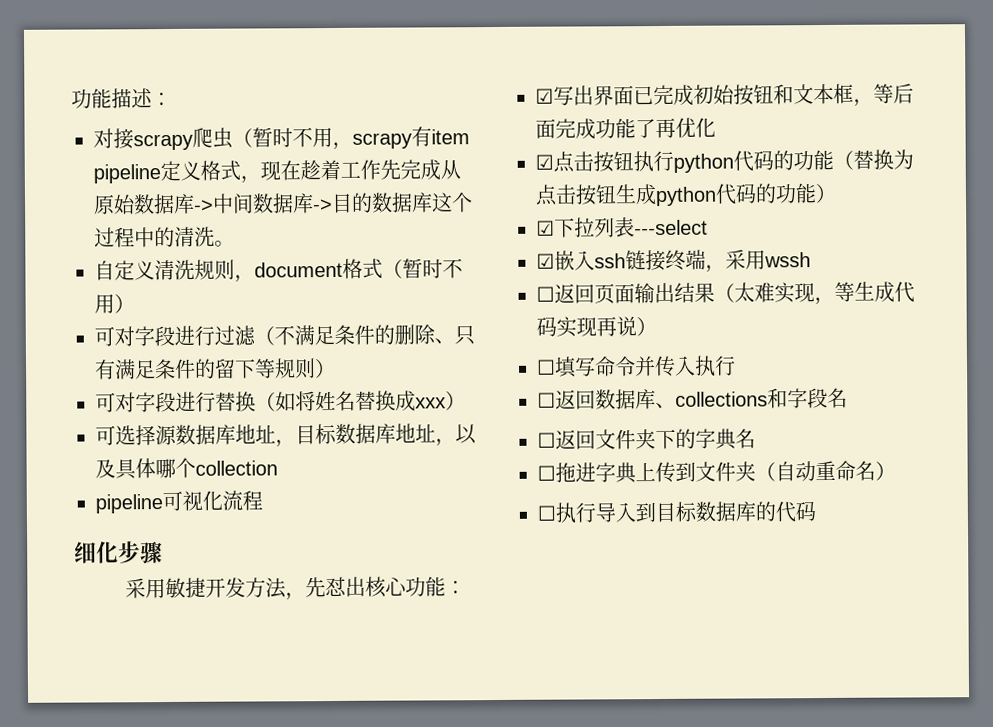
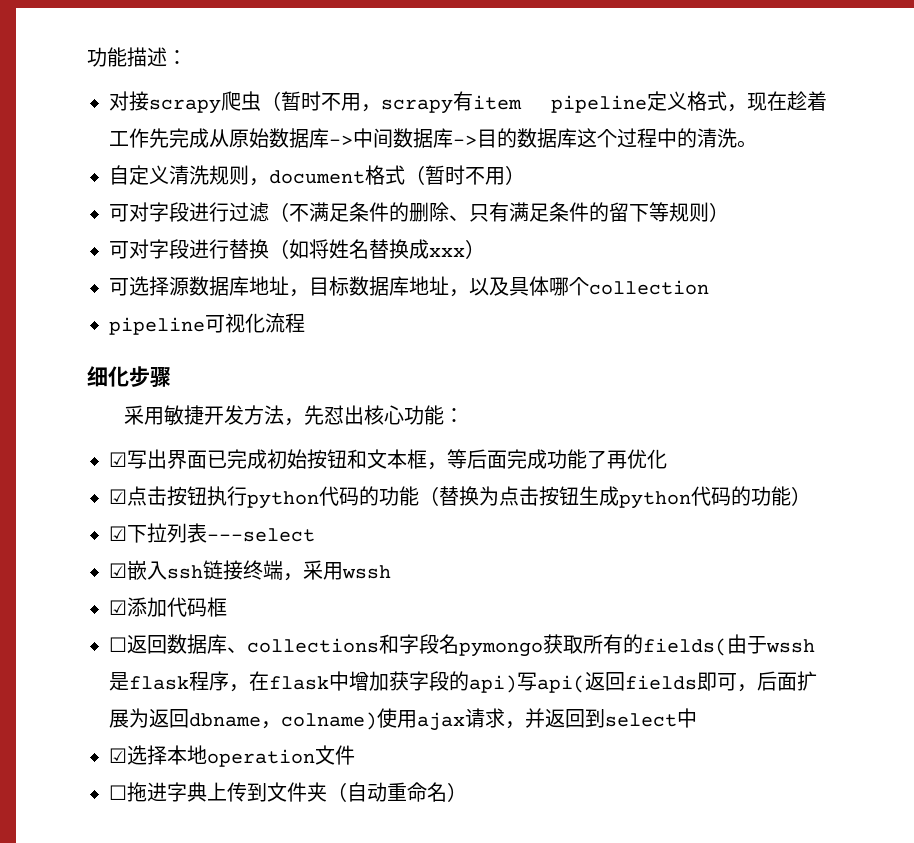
- ☐返回页面输出结果（太难实现，等生成代码实现再说）
- ☐填写命令并传入执行
+ ☑添加代码框
- ☐返回数据库、collections和字段名
- ☐返回文件夹下的字典名
+ ☐返回数据库、collections和字段名pymongo获取所有的fields(由于wssh是flask程序，在flask中增加获字段的api)写api(返回fields即可，后面扩展为返回dbname，colname)使用ajax请求，并返回到select中
+ ☑选择本地operation文件
- ☐执行导入到目标数据库的代码

